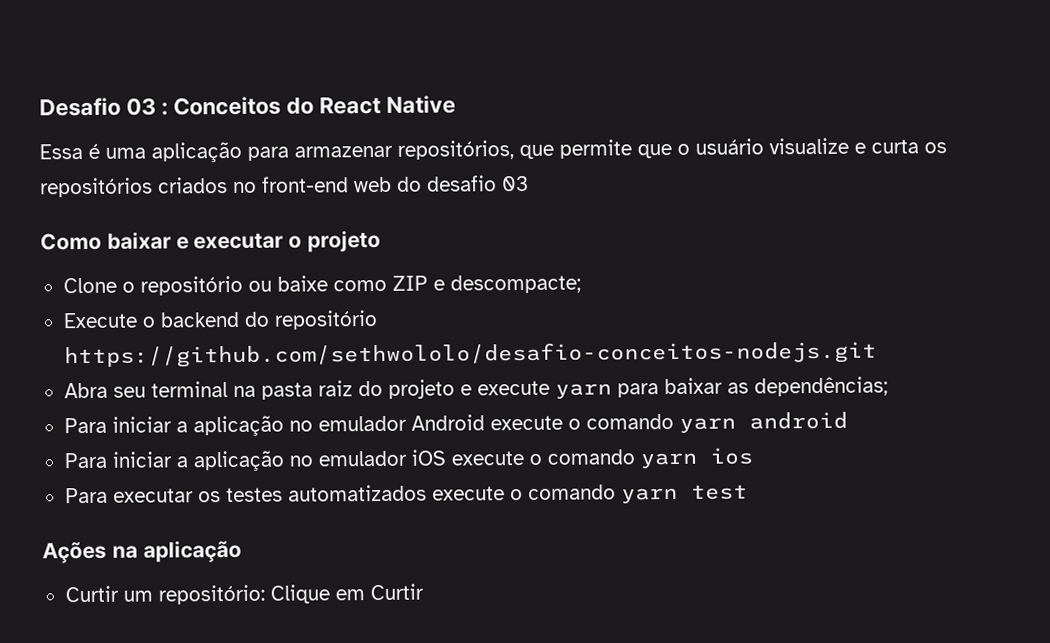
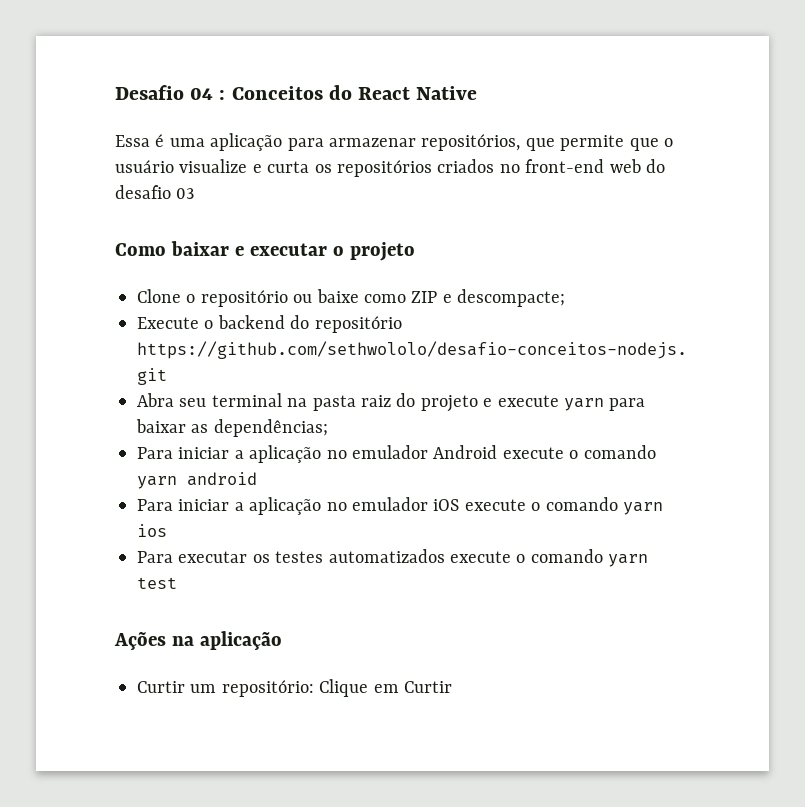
- Desafio 03 : Conceitos do React Native
+ Desafio 04 : Conceitos do React Native

